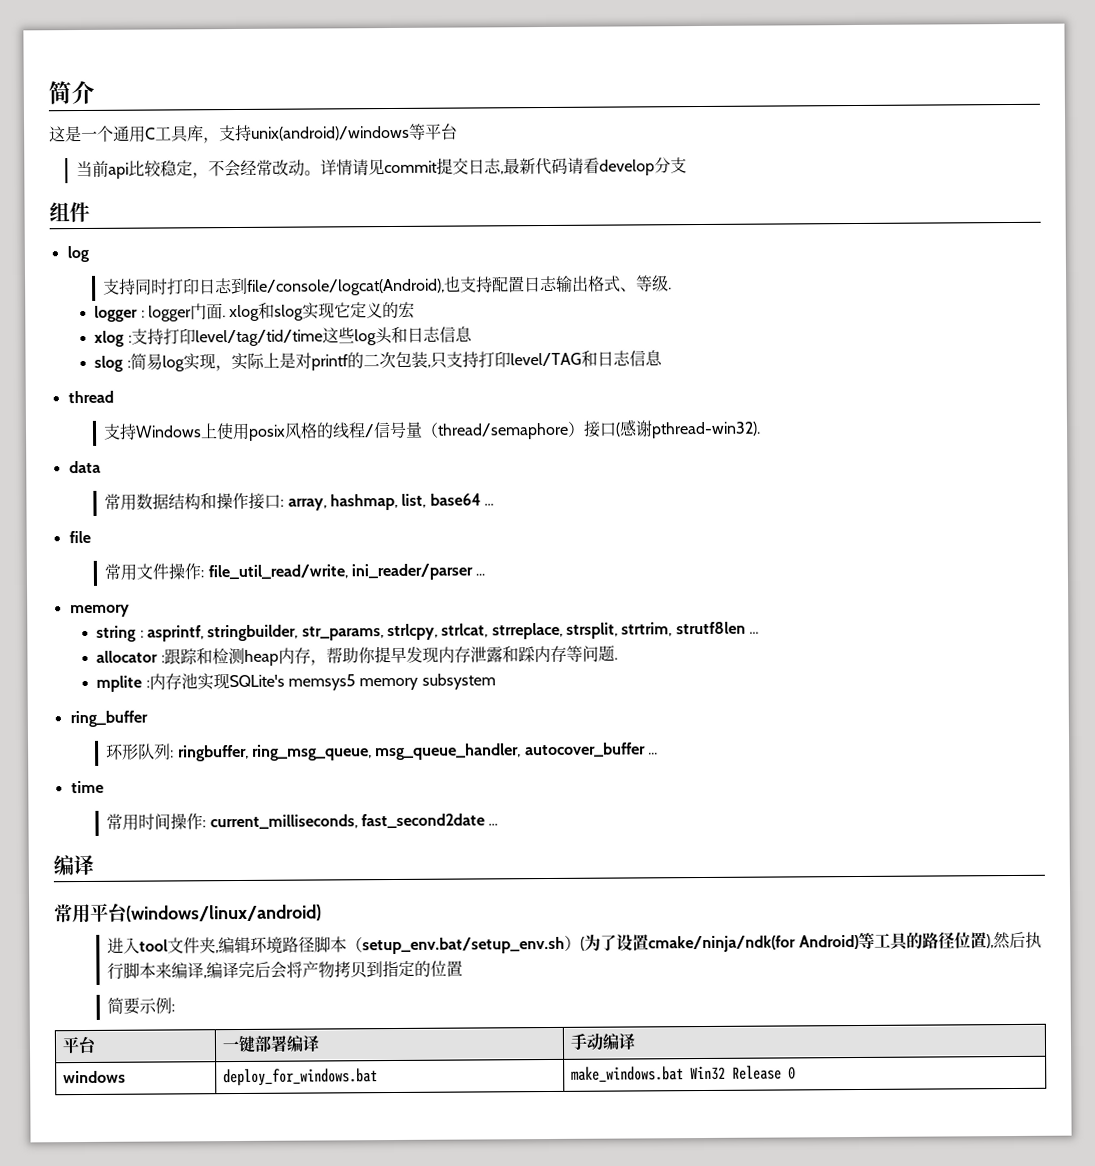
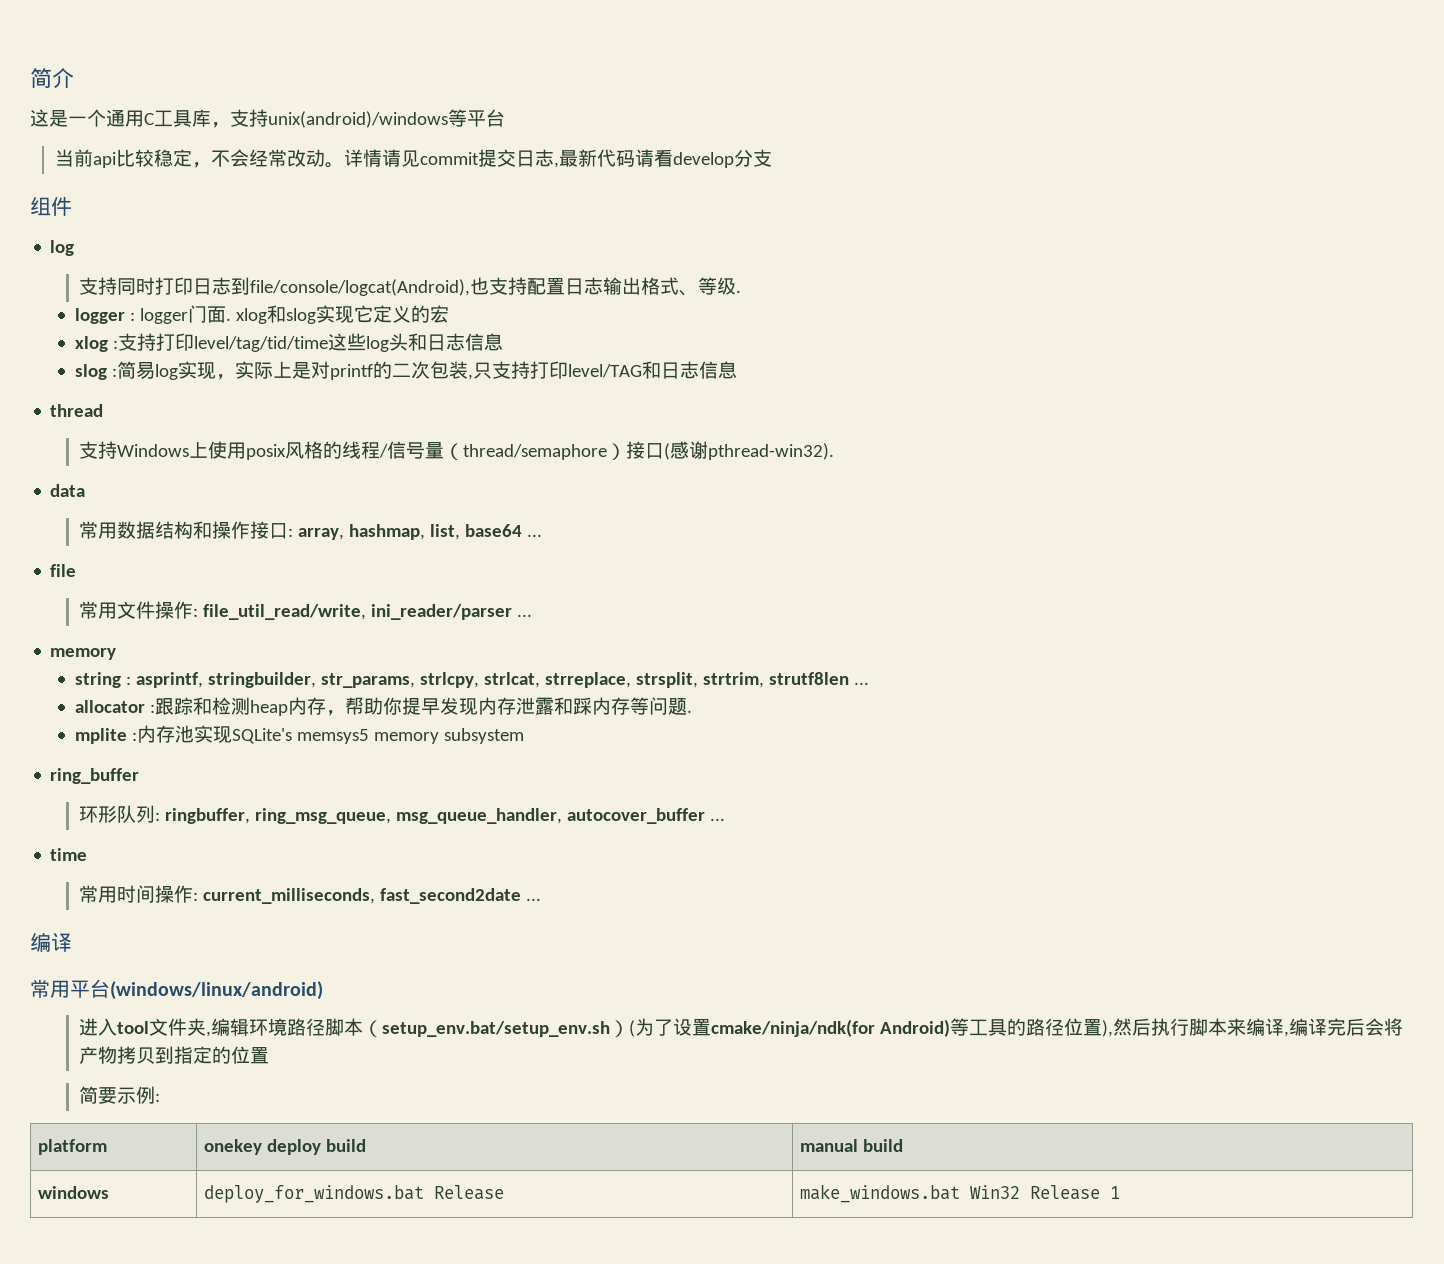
- 平台 | 一键部署编译 | 手动编译
+ platform | onekey deploy build | manual build
- windows | deploy_for_windows.bat | make_windows.bat Win32 Release 0
+ windows | deploy_for_windows.bat Release | make_windows.bat Win32 Release 1

